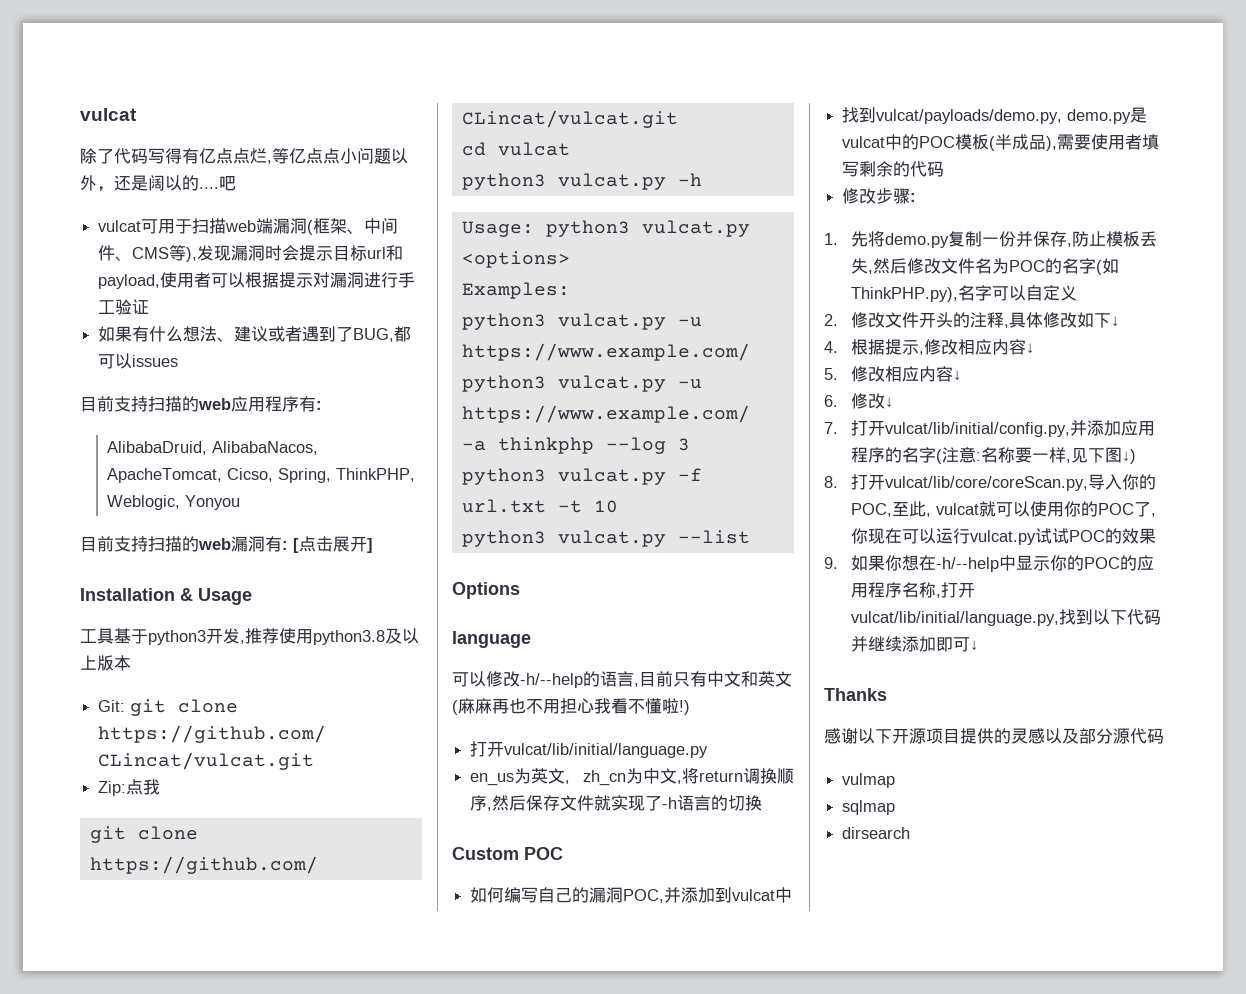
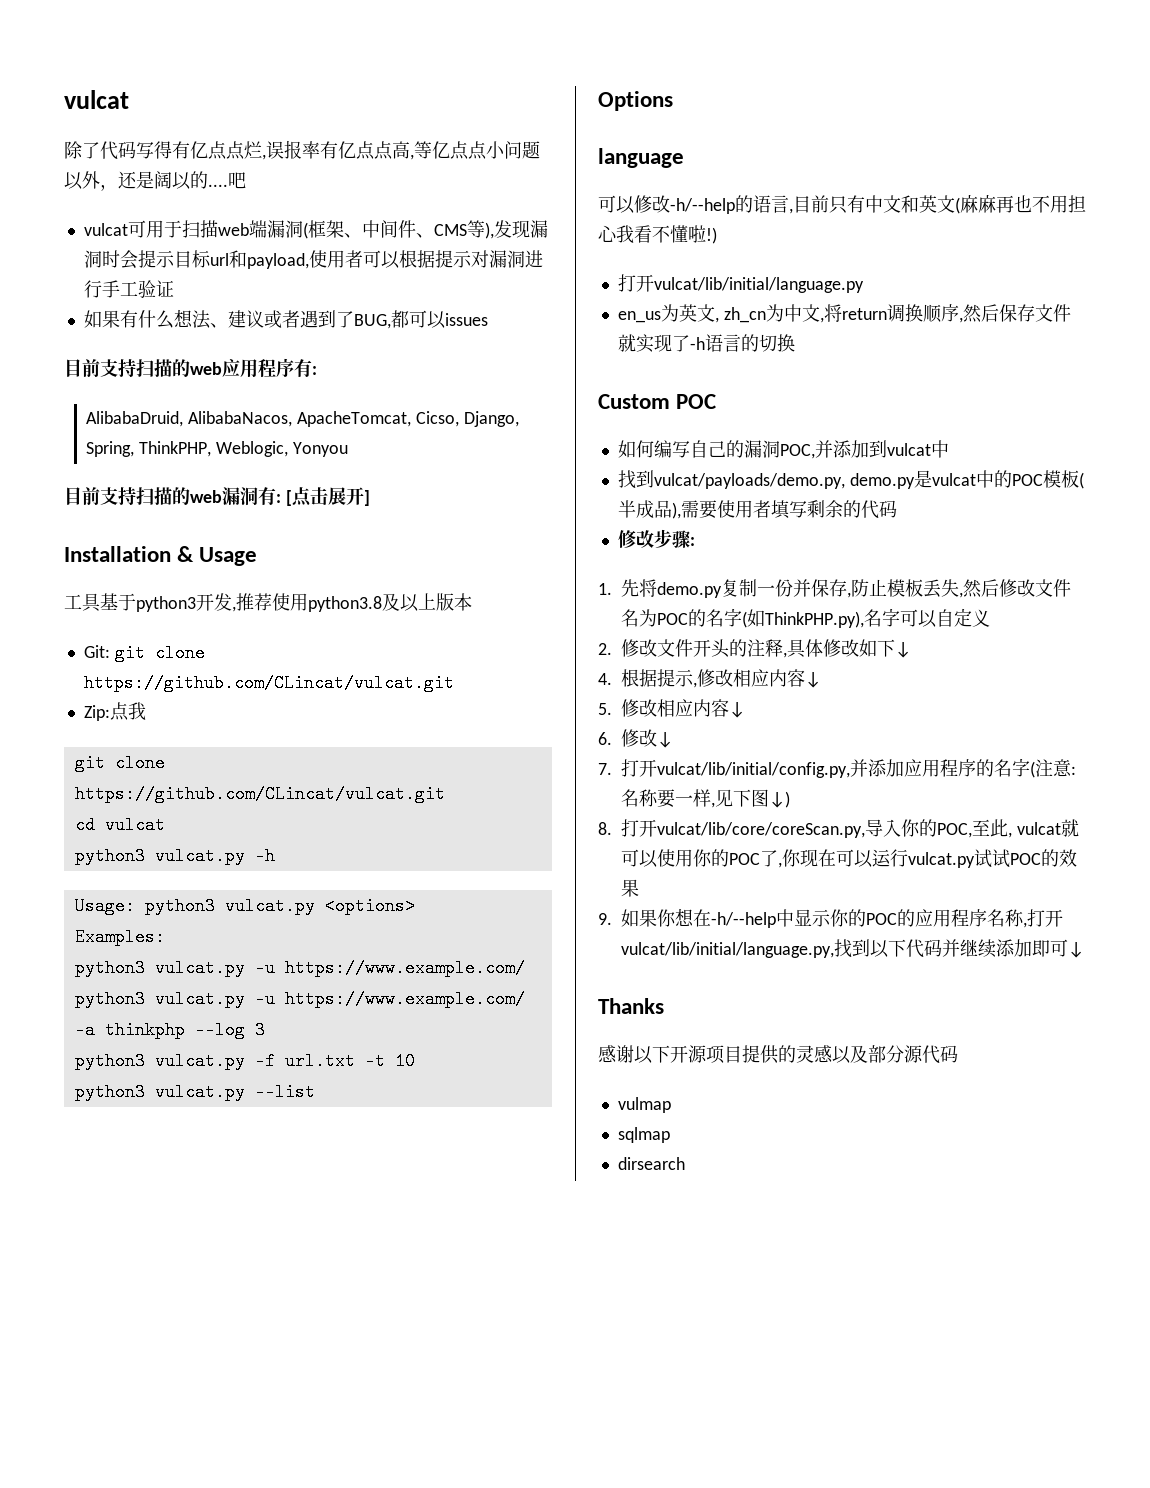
- 除了代码写得有亿点点烂,等亿点点小问题以外，还是阔以的....
+ 除了代码写得有亿点点烂,误报率有亿点点高,等亿点点小问题以外，还是阔以的....
- AlibabaDruid, AlibabaNacos, ApacheTomcat, Cicso, Spring, ThinkPHP, Weblogic, Yonyou
+ AlibabaDruid, AlibabaNacos, ApacheTomcat, Cicso, Django, Spring, ThinkPHP, Weblogic, Yonyou

